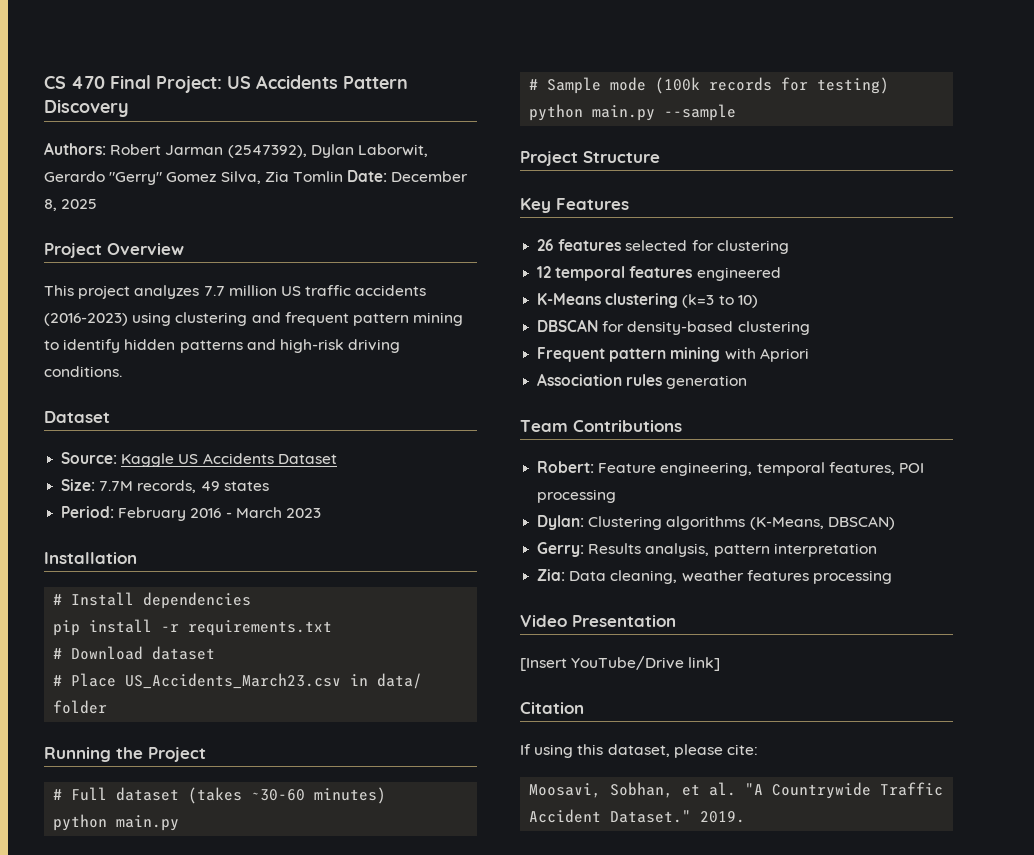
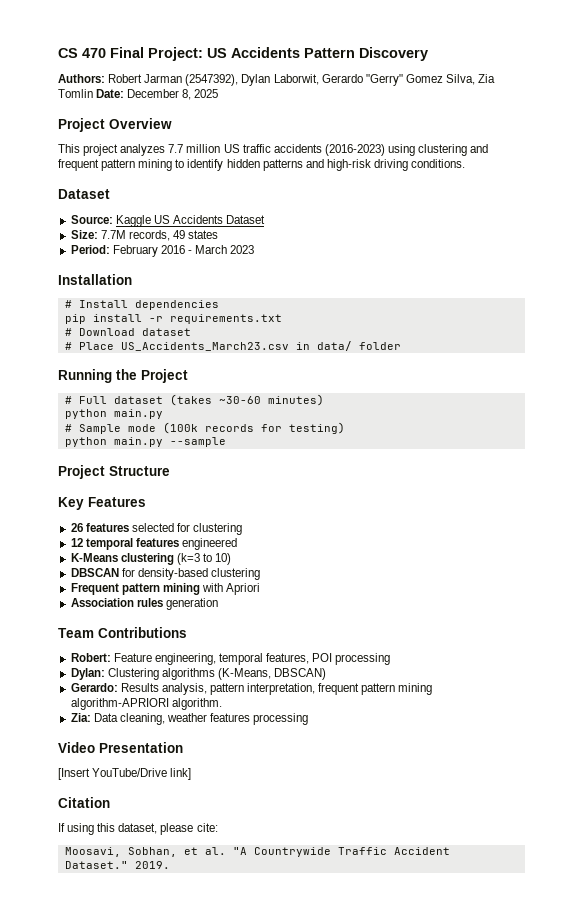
- Gerry: Results analysis, pattern interpretation
+ Gerardo: Results analysis, pattern interpretation, frequent pattern mining algorithm-APRIORI algorithm.

